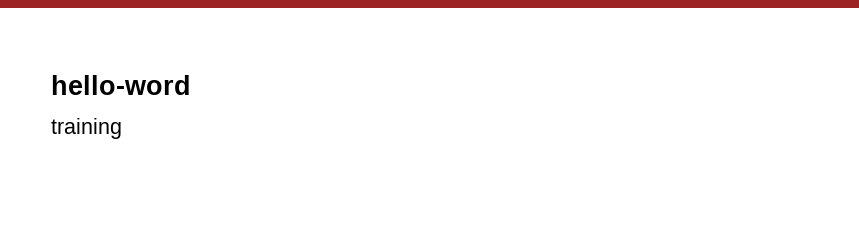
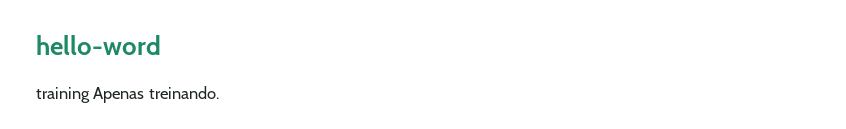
- training
+ training Apenas treinando.

